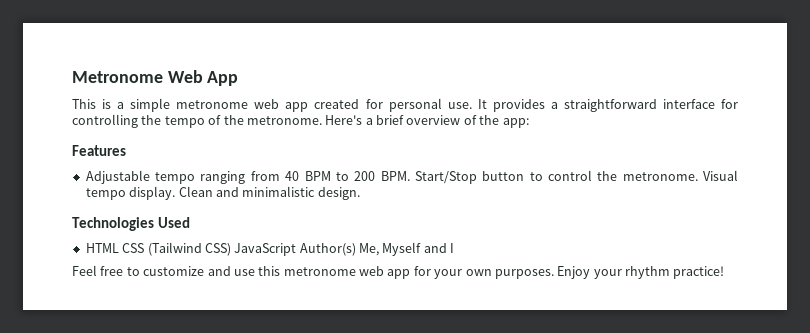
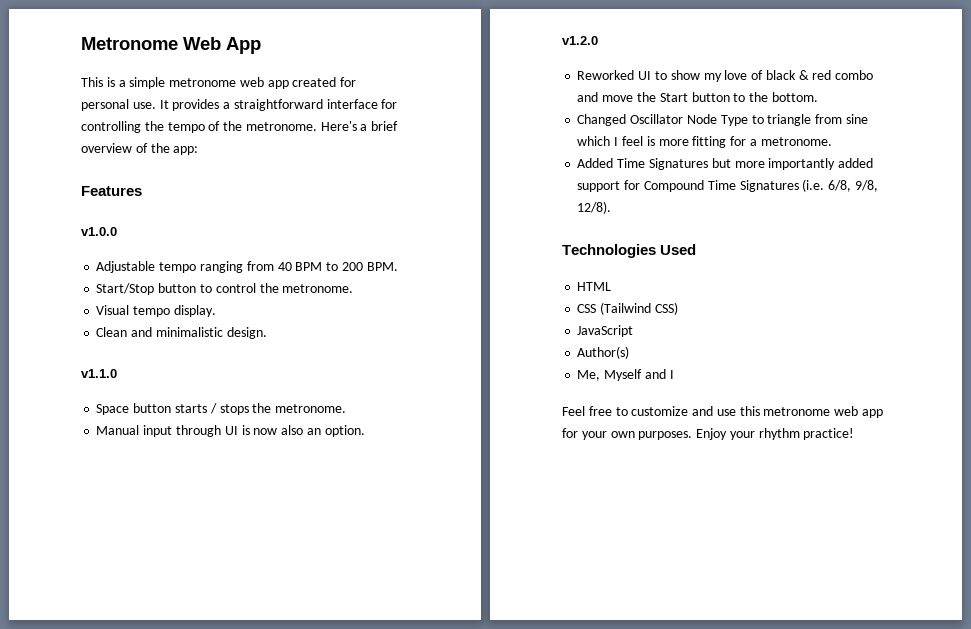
+ v1.0.0
- Adjustable tempo ranging from 40 BPM to 200 BPM. Start/Stop button to control the metronome. Visual tempo display. Clean and minimalistic design.
+ Adjustable tempo ranging from 40 BPM to 200 BPM.
+ Start/Stop button to control the metronome.
+ Visual tempo display.
+ Clean and minimalistic design.
+ v1.1.0
+ Space button starts / stops the metronome.
+ Manual input through UI is now also an option.
+ v1.2.0
+ Reworked UI to show my love of black & red combo and move the Start button to the bottom.
+ Changed Oscillator Node Type to triangle from sine which I feel is more fitting for a metronome.
+ Added Time Signatures but more importantly added support for Compound Time Signatures (i.e. 6/8, 9/8, 12/8).
- HTML CSS (Tailwind CSS) JavaScript Author(s) Me, Myself and I
+ HTML
+ CSS (Tailwind CSS)
+ JavaScript
+ Author(s)
+ Me, Myself and I

